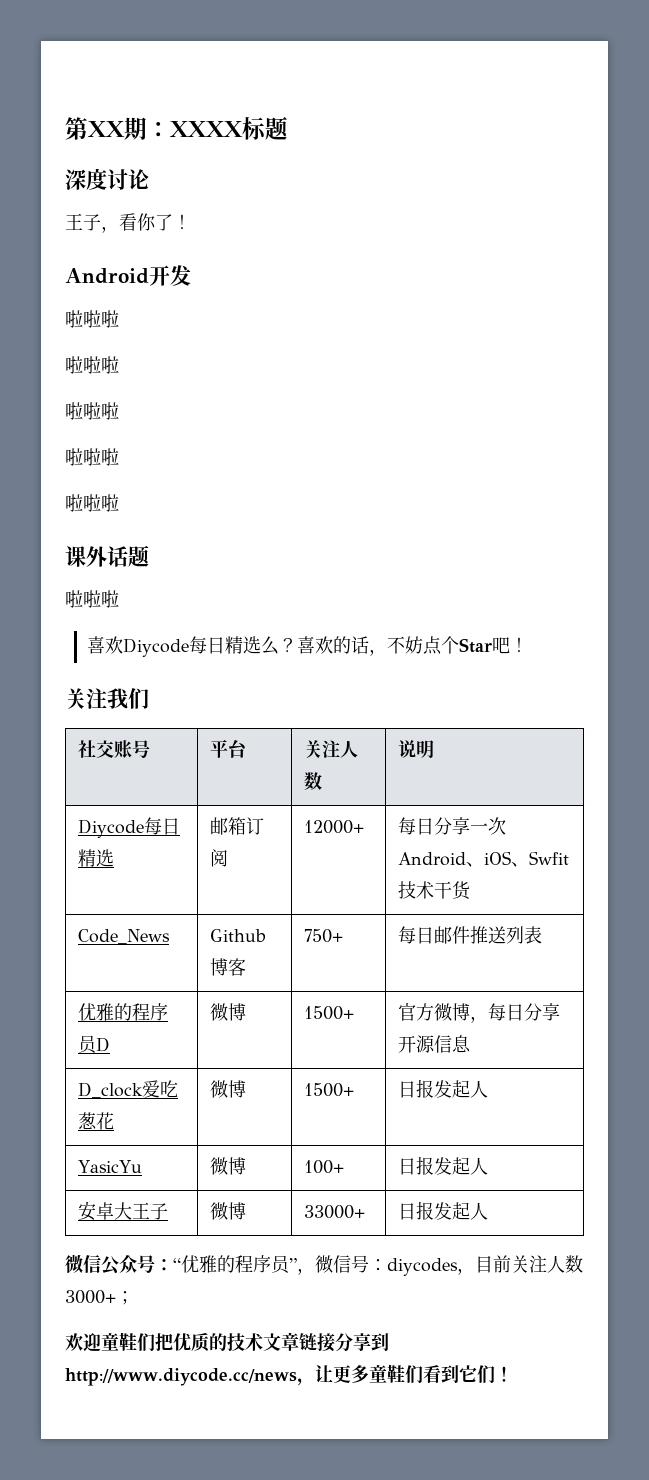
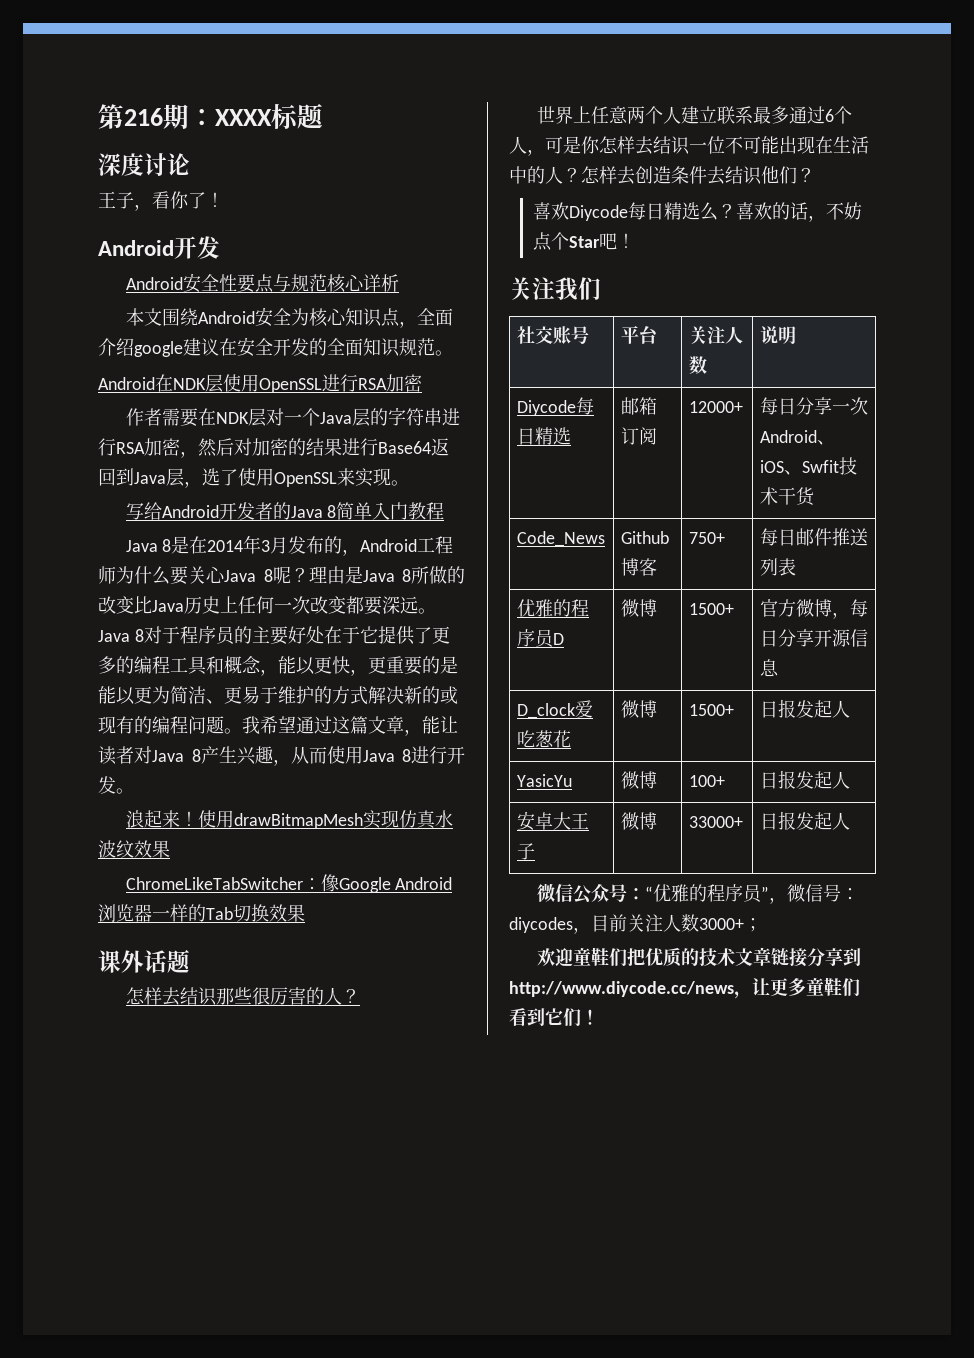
- 第XX期：XXXX标题
+ 第216期：XXXX标题
  王子，看你了！
  Android开发
- 啦啦啦
- 啦啦啦
- 啦啦啦
- 啦啦啦
- 啦啦啦
+ Android安全性要点与规范核心详析
+ 本文围绕Android安全为核心知识点，全面介绍google建议在安全开发的全面知识规范。
+ Android在NDK层使用OpenSSL进行RSA加密
+ 作者需要在NDK层对一个Java层的字符串进行RSA加密，然后对加密的结果进行Base64返回到Java层，选了使用OpenSSL来实现。
+ 写给Android开发者的Java 8简单入门教程
+ Java 8是在2014年3月发布的，Android工程师为什么要关心Java 8呢？理由是Java 8所做的改变比Java历史上任何一次改变都要深远。Java 8对于程序员的主要好处在于它提供了更多的编程工具和概念，能以更快，更重要的是能以更为简洁、更易于维护的方式解决新的或现有的编程问题。我希望通过这篇文章，能让读者对Java 8产生兴趣，从而使用Java 8进行开发。
+ 浪起来！使用drawBitmapMesh实现仿真水波纹效果
+ ChromeLikeTabSwitcher：像Google Android浏览器一样的Tab切换效果
  课外话题
- 啦啦啦
+ 怎样去结识那些很厉害的人？
+ 世界上任意两个人建立联系最多通过6个人，可是你怎样去结识一位不可能出现在生活中的人？怎样去创造条件去结识他们？

